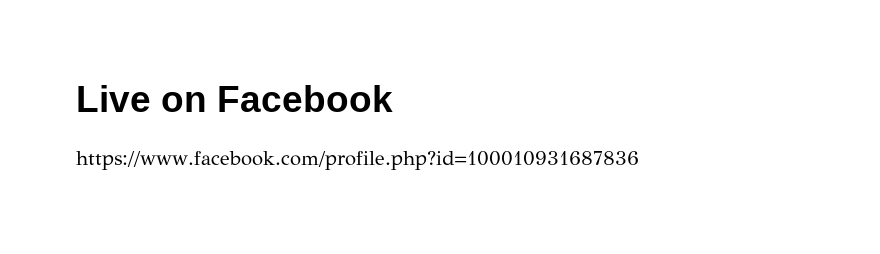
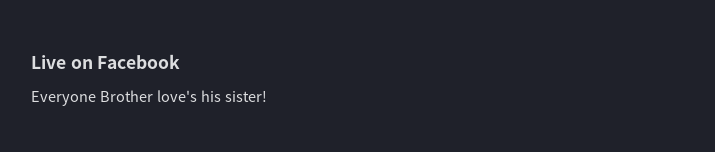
- https://www.facebook.com/profile.php?id=100010931687836
+ Everyone Brother love's his sister!

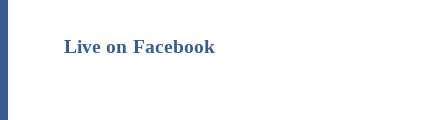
- Everyone Brother love's his sister!

